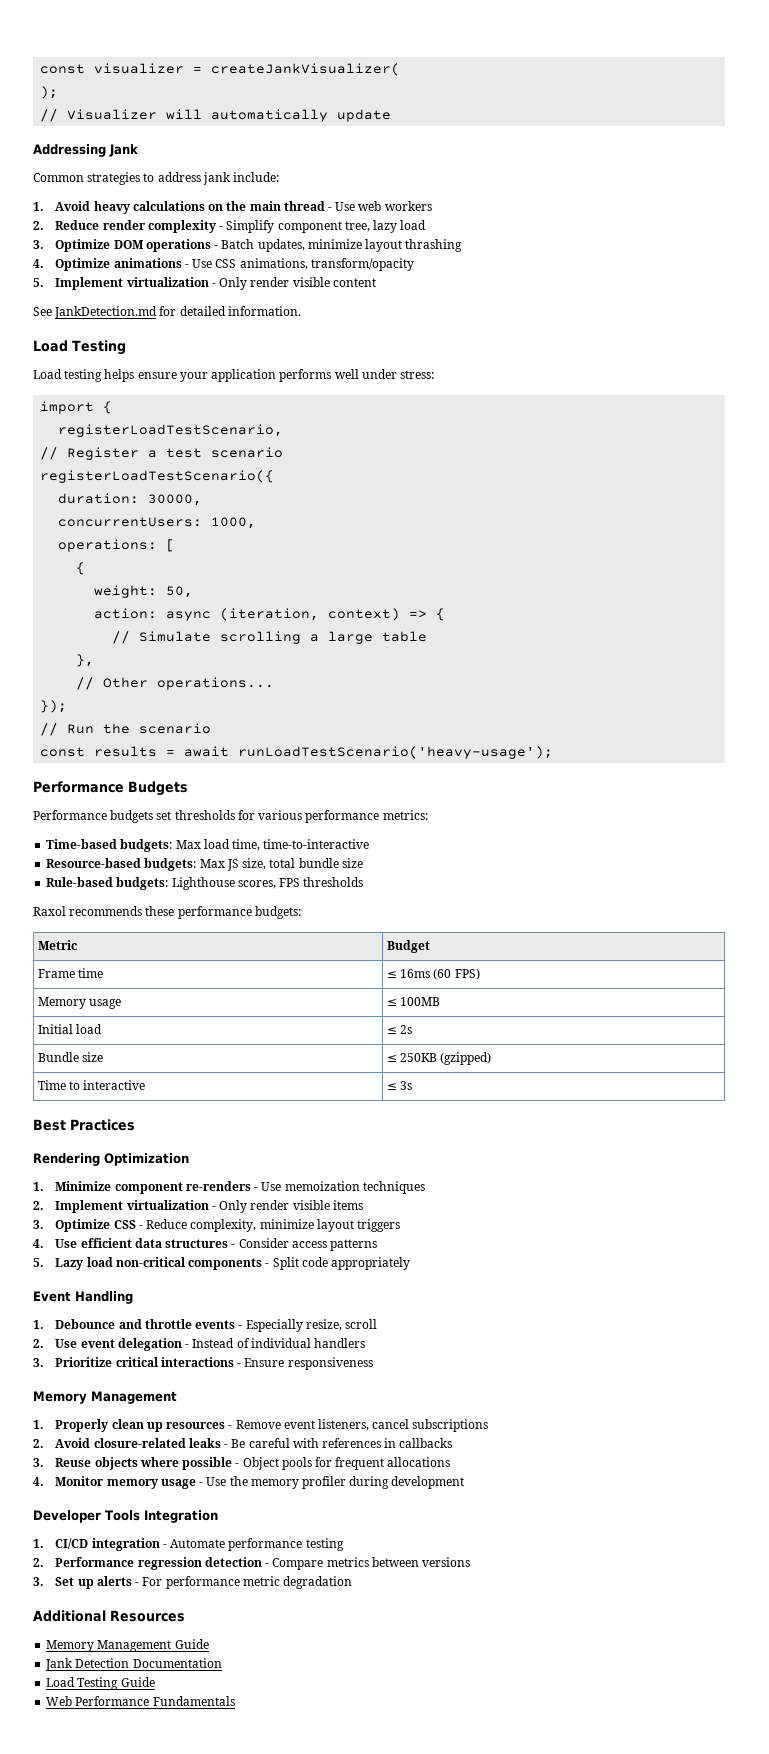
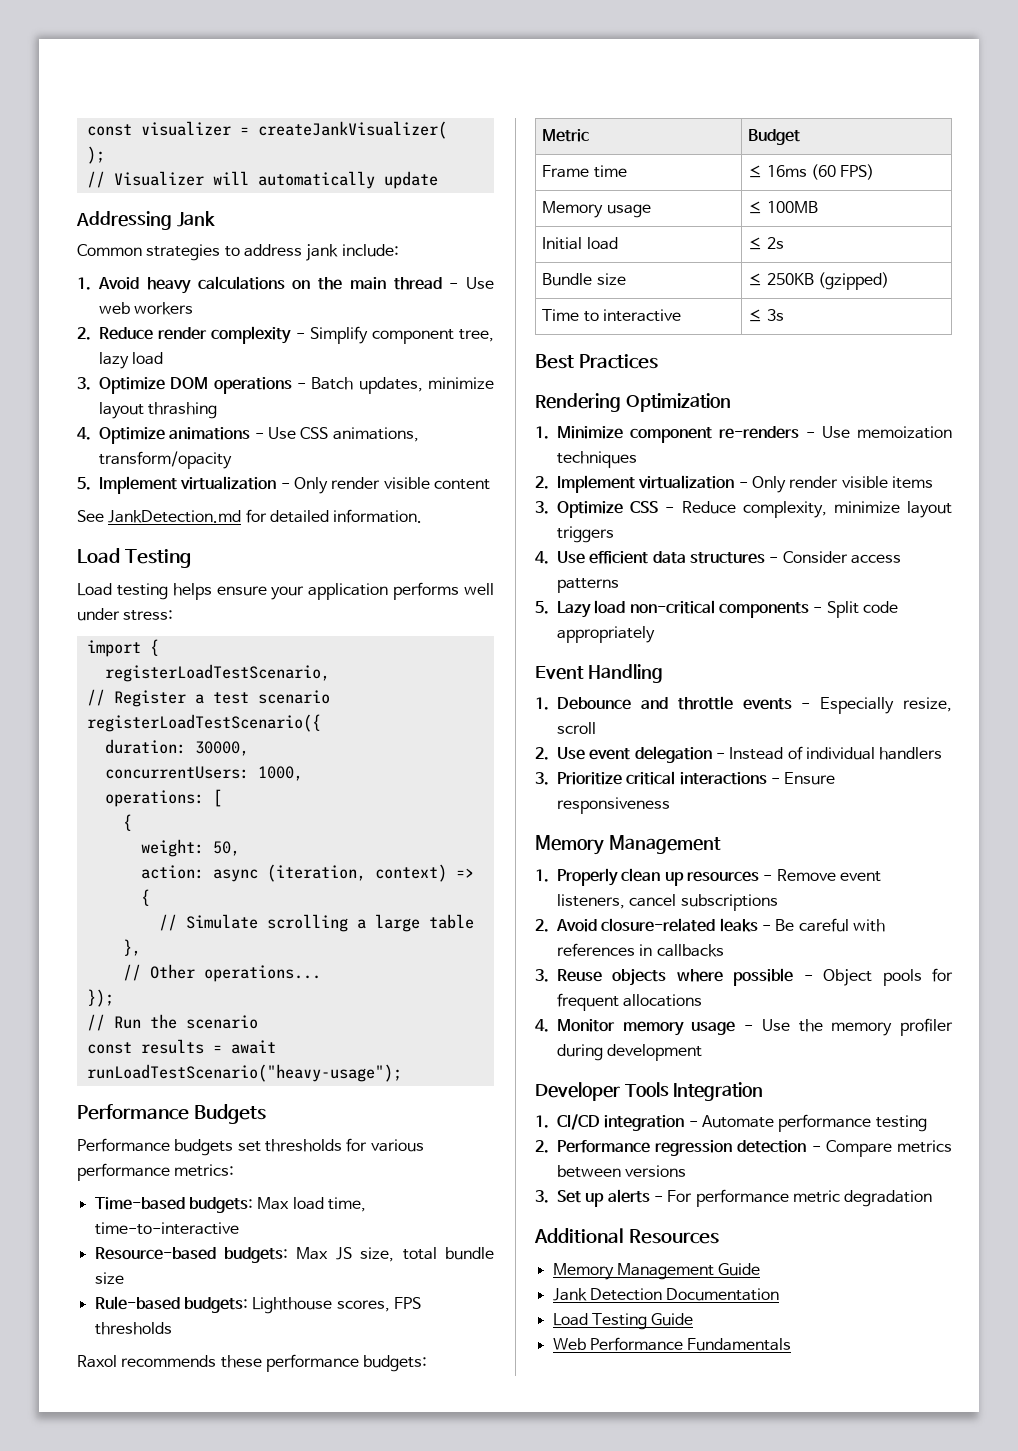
- const results = await runLoadTestScenario('heavy-usage');
+ const results = await runLoadTestScenario("heavy-usage");

